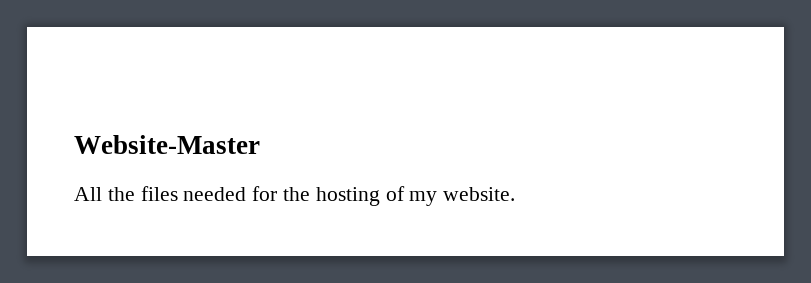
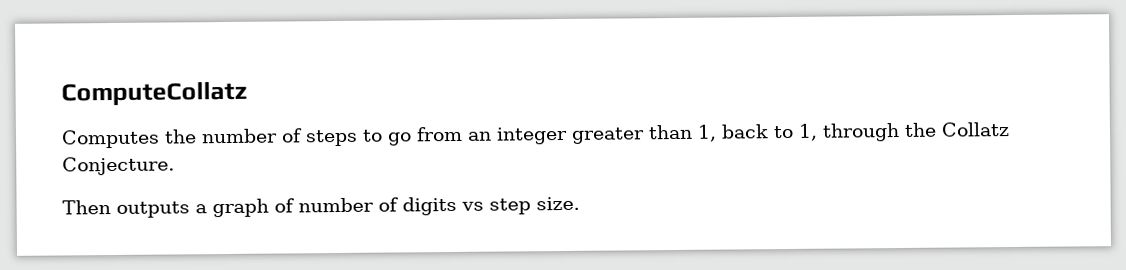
- Website-Master
- All the files needed for the hosting of my website.
+ ComputeCollatz
+ Computes the number of steps to go from an integer greater than 1, back to 1, through the Collatz Conjecture.
+ Then outputs a graph of number of digits vs step size.

